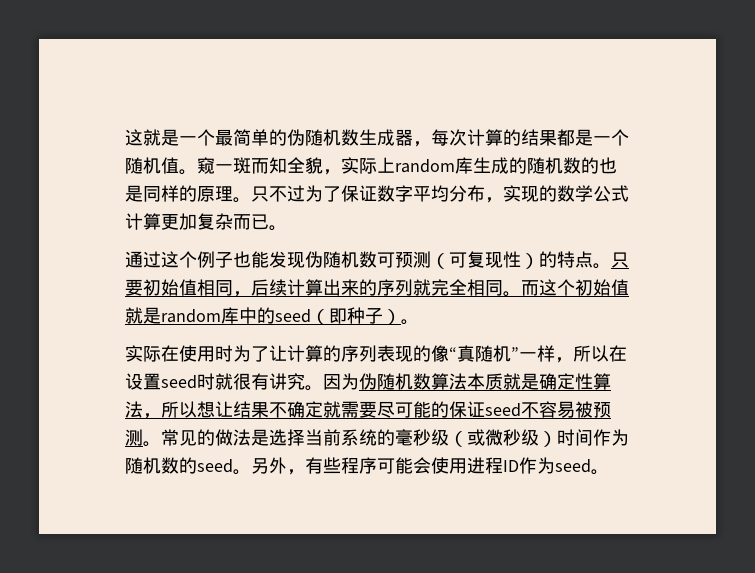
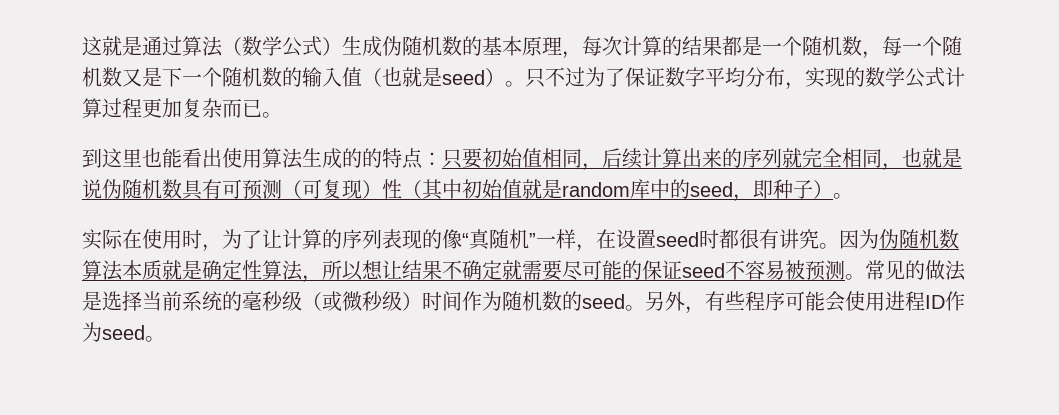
- 这就是一个最简单的伪随机数生成器，每次计算的结果都是一个随机值。窥一斑而知全貌，实际上random库生成的随机数的也是同样的原理。
+ 这就是通过算法（数学公式）生成伪随机数的基本原理，每次计算的结果都是一个随机数，每一个随机数又是下一个随机数的输入值（也就是seed）。
- 只不过为了保证数字平均分布，实现的数学公式计算更加复杂而已。
+ 只不过为了保证数字平均分布，实现的数学公式计算过程更加复杂而已。
- 通过这个例子也能发现伪随机数可预测（可复现性）的特点。只要初始值相同，后续计算出来的序列就完全相同。而这个初始值就是random库中的seed（即种子）。
+ 到这里也能看出使用算法生成的的特点：只要初始值相同，后续计算出来的序列就完全相同，也就是说伪随机数具有可预测（可复现）性（其中初始值就是random库中的seed，即种子）。
- 实际在使用时为了让计算的序列表现的像“真随机”一样，所以在设置seed时就很有讲究。
+ 实际在使用时，为了让计算的序列表现的像“真随机”一样，在设置seed时都很有讲究。

